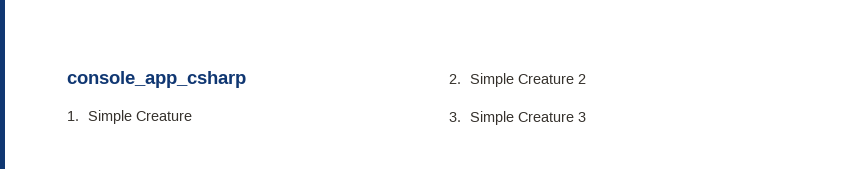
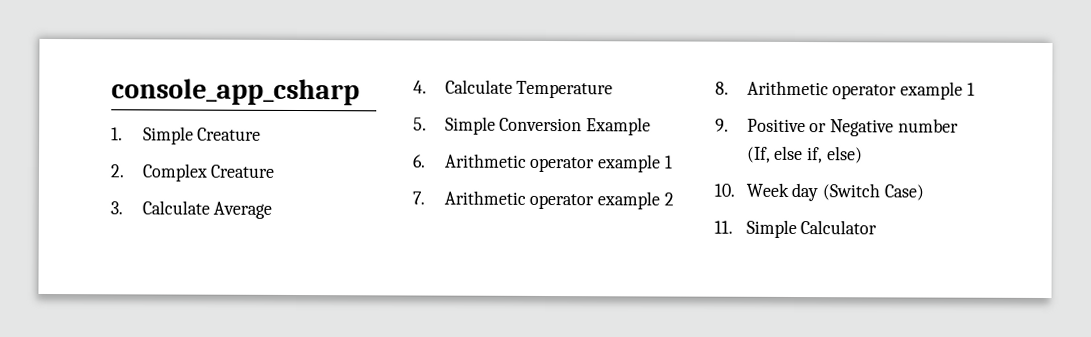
- 2. Simple Creature 2
- 3. Simple Creature 3
+ 2. Complex Creature
+ 3. Calculate Average
+ 4. Calculate Temperature
+ 5. Simple Conversion Example
+ 6. Arithmetic operator example 1
+ 7. Arithmetic operator example 2
+ 8. Arithmetic operator example 1
+ 9. Positive or Negative number (If, else if, else)
+ 10. Week day (Switch Case)
+ 11. Simple Calculator

